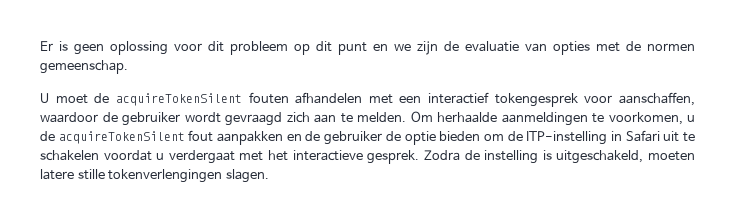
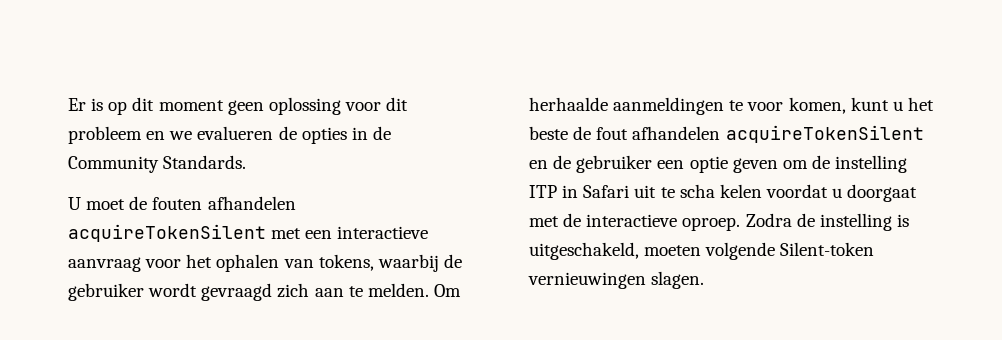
- Er is geen oplossing voor dit probleem op dit punt en we zijn de evaluatie van opties met de normen gemeenschap.
+ Er is op dit moment geen oplossing voor dit probleem en we evalueren de opties in de Community Standards.
- U moet de acquireTokenSilent fouten afhandelen met een interactief tokengesprek voor aanschaffen, waardoor de gebruiker wordt gevraagd zich aan te melden.
+ U moet de fouten afhandelen acquireTokenSilent met een interactieve aanvraag voor het ophalen van tokens, waarbij de gebruiker wordt gevraagd zich aan te melden.
- Om herhaalde aanmeldingen te voorkomen, u de acquireTokenSilent fout aanpakken en de gebruiker de optie bieden om de ITP-instelling in Safari uit te schakelen voordat u verdergaat met het interactieve gesprek.
+ Om herhaalde aanmeldingen te voor komen, kunt u het beste de fout afhandelen acquireTokenSilent en de gebruiker een optie geven om de instelling ITP in Safari uit te scha kelen voordat u doorgaat met de interactieve oproep.
- Zodra de instelling is uitgeschakeld, moeten latere stille tokenverlengingen slagen.
+ Zodra de instelling is uitgeschakeld, moeten volgende Silent-token vernieuwingen slagen.

